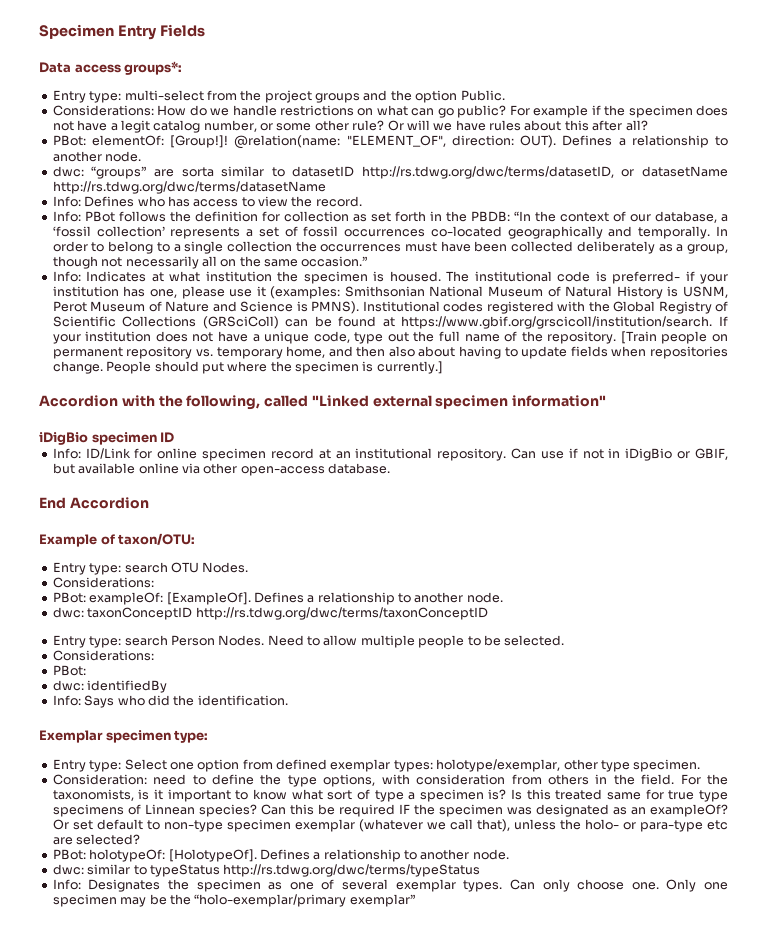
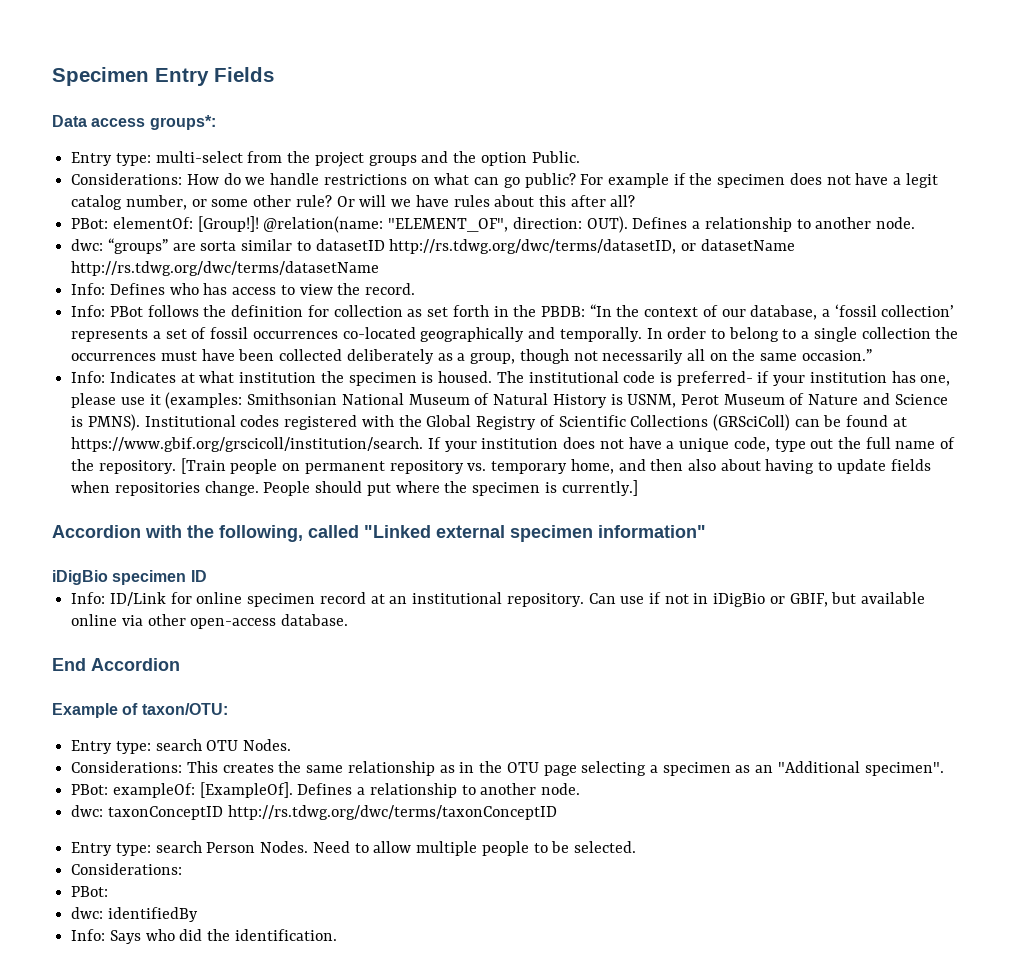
  Entry type: search OTU Nodes.
- Considerations:
+ Considerations: This creates the same relationship as in the OTU page selecting a specimen as an "Additional specimen".
- Exemplar specimen type:
- Entry type: Select one option from defined exemplar types: holotype/exemplar, other type specimen.
- Consideration: need to define the type options, with consideration from others in the field. For the taxonomists, is it important to know what sort of type a specimen is? Is this treated same for true type specimens of Linnean species? Can this be required IF the specimen was designated as an exampleOf? Or set default to non-type specimen exemplar (whatever we call that), unless the holo- or para-type etc are selected?
- PBot: holotypeOf: [HolotypeOf]. Defines a relationship to another node.
- dwc: similar to typeStatus http://rs.tdwg.org/dwc/terms/typeStatus
- Info: Designates the specimen as one of several exemplar types. Can only choose one. Only one specimen may be the “holo-exemplar/primary exemplar”

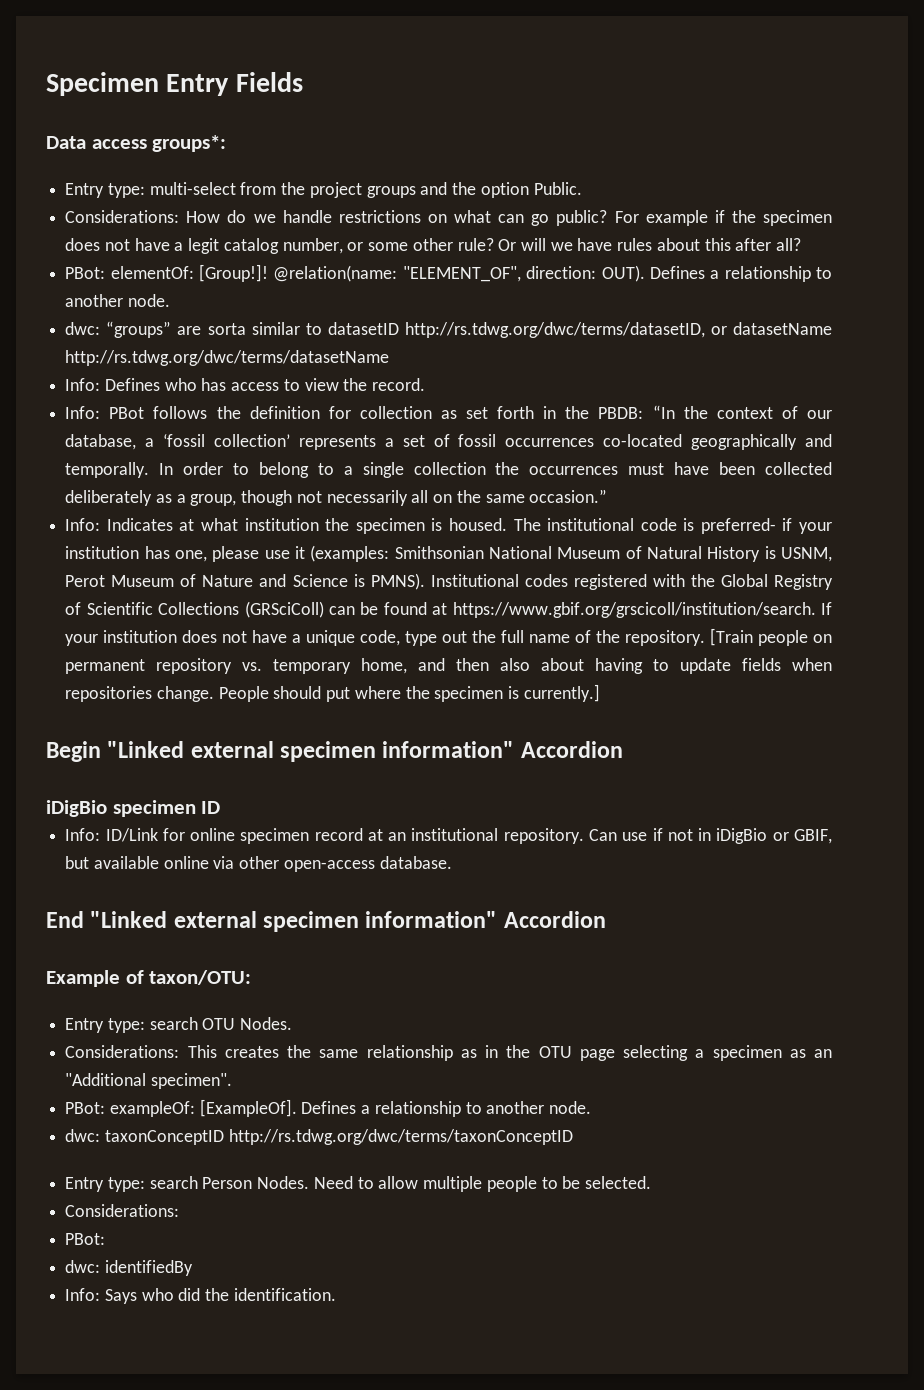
- Accordion with the following, called "Linked external specimen information"
+ Begin "Linked external specimen information" Accordion
- End Accordion
+ End "Linked external specimen information" Accordion

